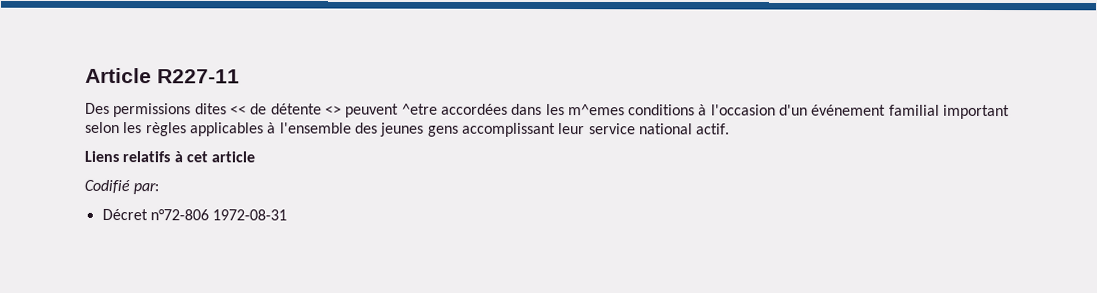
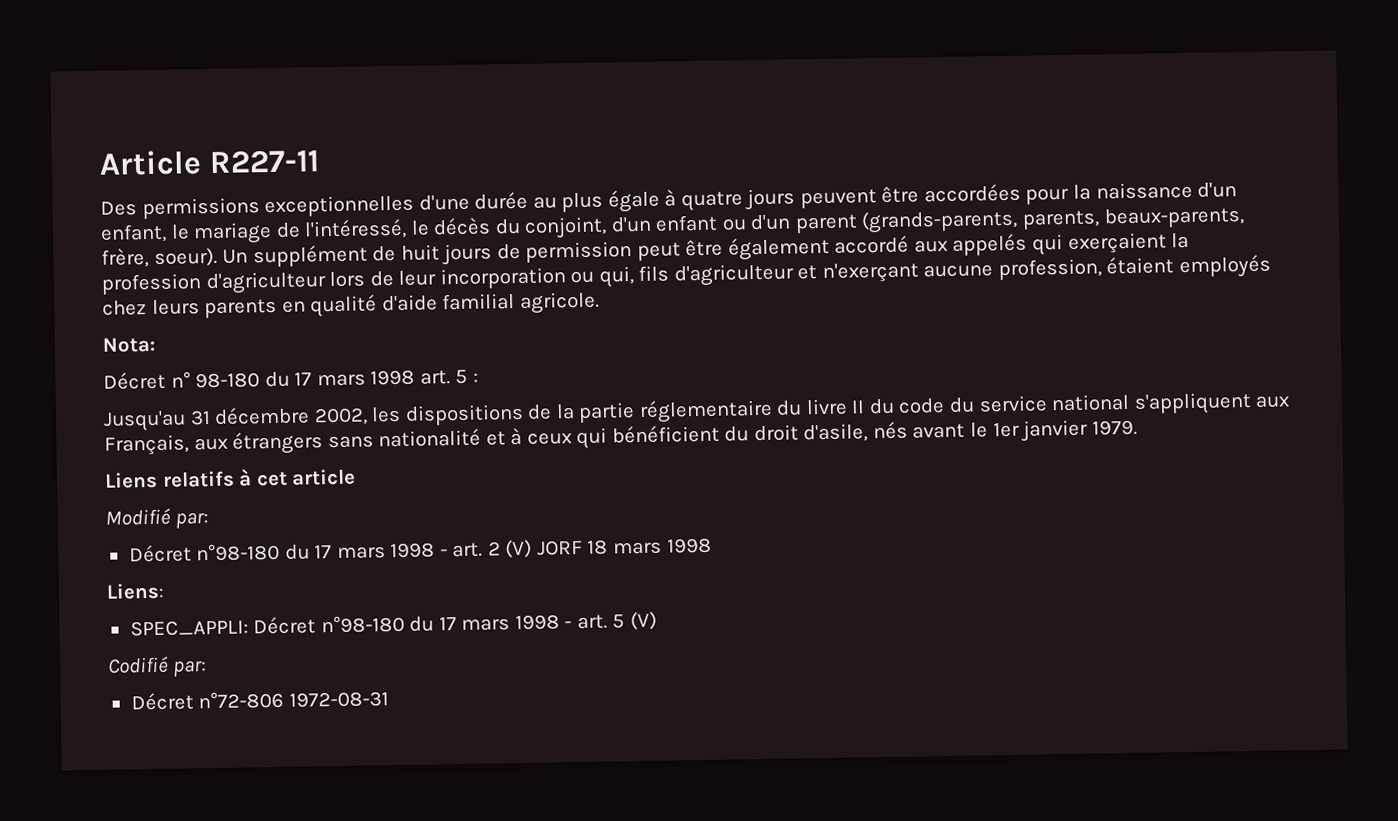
- Des permissions dites << de détente <> peuvent ^etre accordées dans les m^emes conditions à l'occasion d'un événement familial important selon les règles applicables à l'ensemble des jeunes gens accomplissant leur service national actif.
+ Des permissions exceptionnelles d'une durée au plus égale à quatre jours peuvent être accordées pour la naissance d'un enfant, le mariage de l'intéressé, le décès du conjoint, d'un enfant ou d'un parent (grands-parents, parents, beaux-parents, frère, soeur). Un supplément de huit jours de permission peut être également accordé aux appelés qui exerçaient la profession d'agriculteur lors de leur incorporation ou qui, fils d'agriculteur et n'exerçant aucune profession, étaient employés chez leurs parents en qualité d'aide familial agricole.
+ Nota:
+ Décret n° 98-180 du 17 mars 1998 art. 5 :
+ Jusqu'au 31 décembre 2002, les dispositions de la partie réglementaire du livre II du code du service national s'appliquent aux Français, aux étrangers sans nationalité et à ceux qui bénéficient du droit d'asile, nés avant le 1er janvier 1979.
+ Modifié par:
+ Décret n°98-180 du 17 mars 1998 - art. 2 (V) JORF 18 mars 1998
+ Liens:
+ SPEC_APPLI: Décret n°98-180 du 17 mars 1998 - art. 5 (V)

